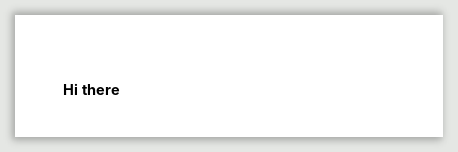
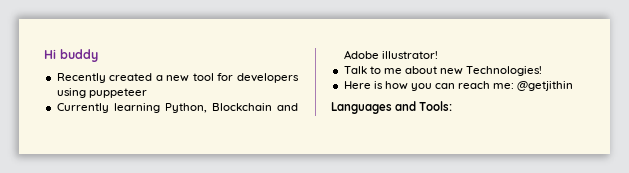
- Hi there
+ Hi buddy
+ Recently created a new tool for developers using puppeteer
+ Currently learning Python, Blockchain and Adobe illustrator!
+ Talk to me about new Technologies!
+ Here is how you can reach me: @getjithin
+ Languages and Tools:

